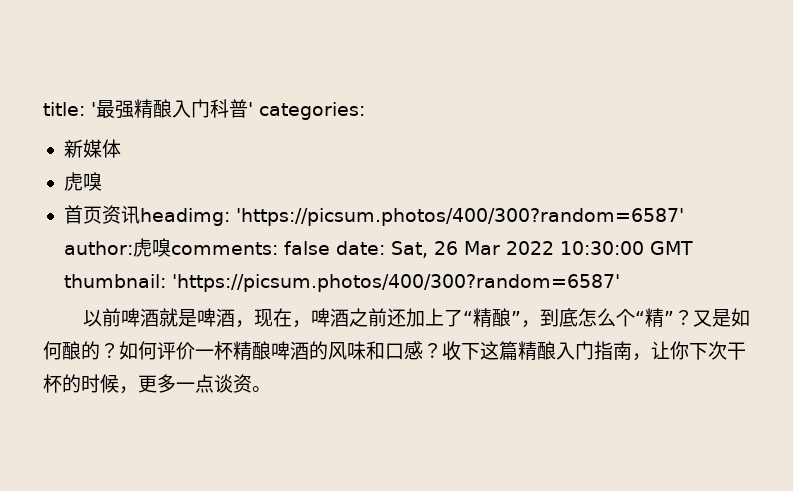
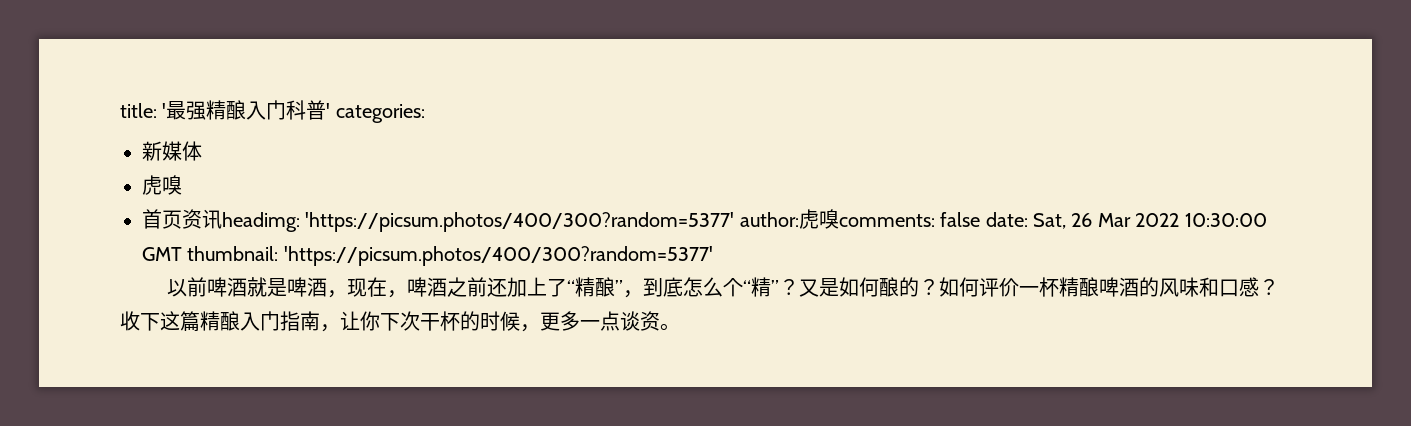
- 首页资讯headimg: 'https://picsum.photos/400/300?random=6587' author:虎嗅comments: false date: Sat, 26 Mar 2022 10:30:00 GMT thumbnail: 'https://picsum.photos/400/300?random=6587'
+ 首页资讯headimg: 'https://picsum.photos/400/300?random=5377' author:虎嗅comments: false date: Sat, 26 Mar 2022 10:30:00 GMT thumbnail: 'https://picsum.photos/400/300?random=5377'

